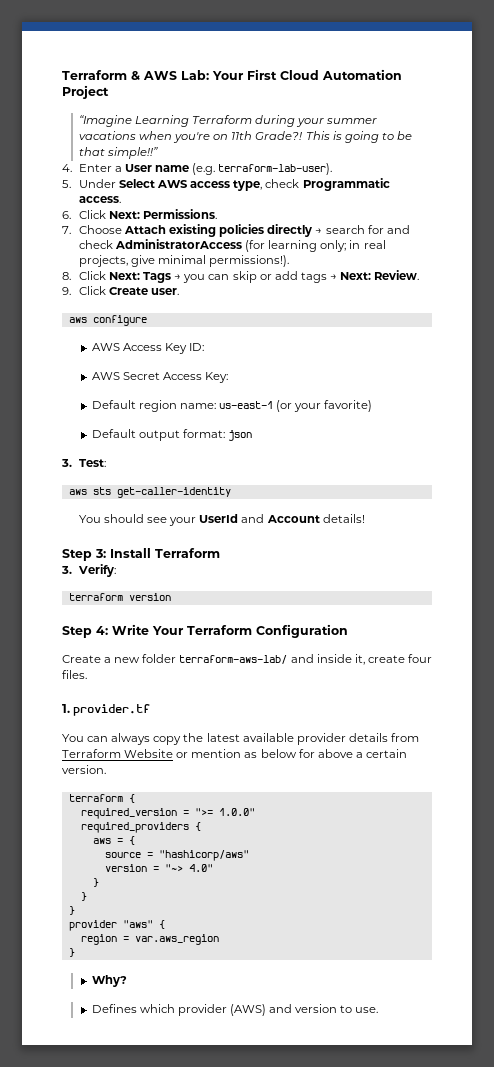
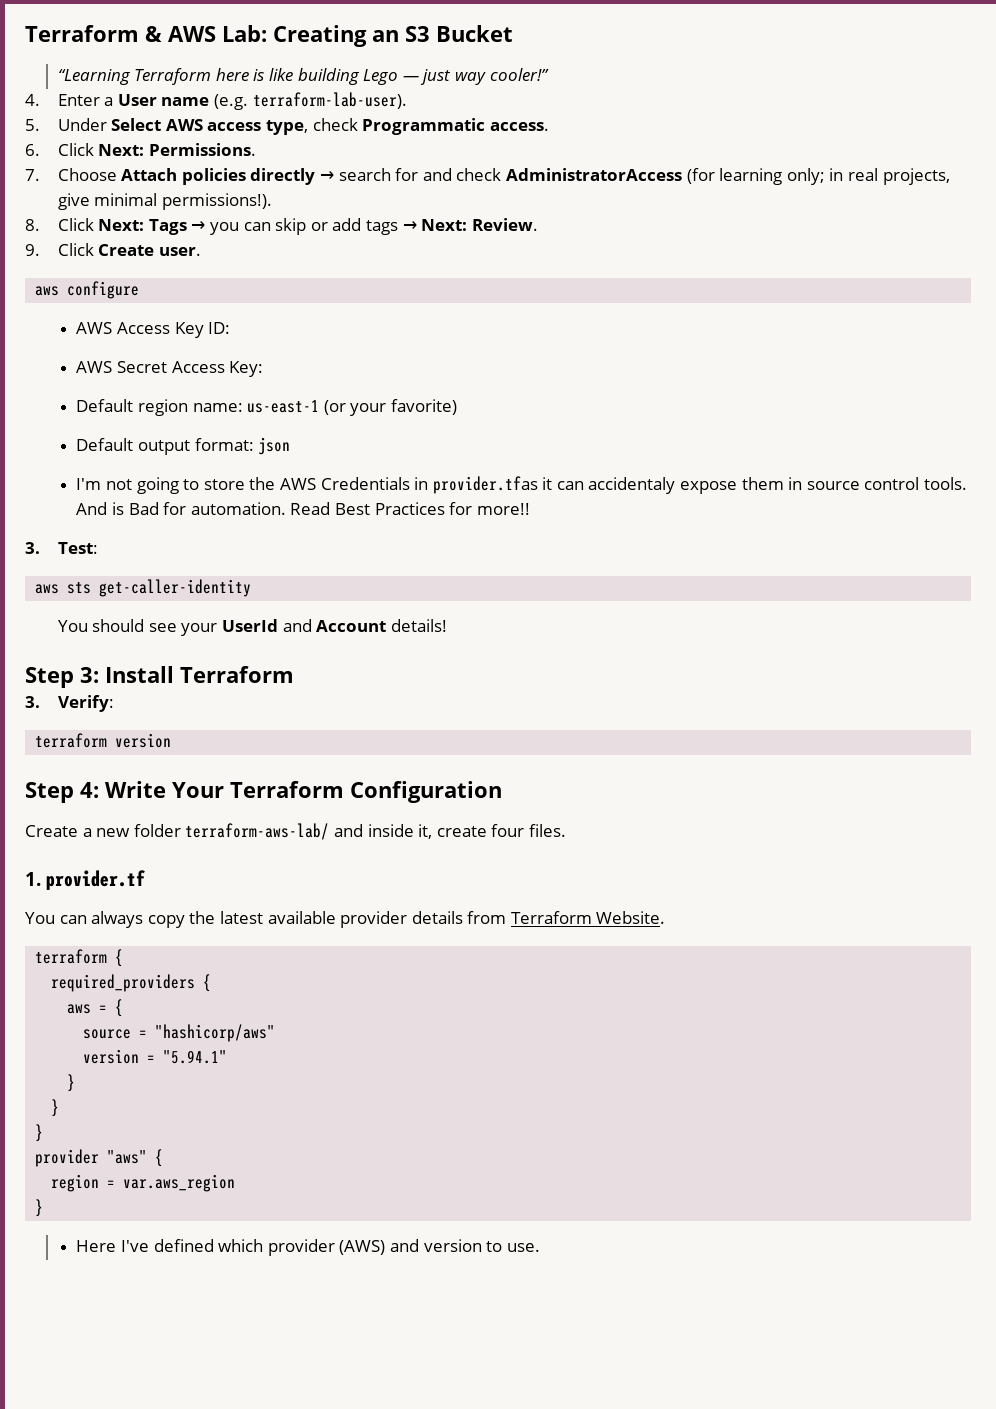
- Terraform & AWS Lab: Your First Cloud Automation Project
- “Imagine Learning Terraform during your summer vacations when you're on 11th Grade?! This is going to be that simple!!”
+ Terraform & AWS Lab: Creating an S3 Bucket
+ “Learning Terraform here is like building Lego — just way cooler!”
- 7. Choose Attach existing policies directly → search for and check AdministratorAccess (for learning only; in real projects, give minimal permissions!).
+ 7. Choose Attach policies directly → search for and check AdministratorAccess (for learning only; in real projects, give minimal permissions!).
+ I'm not going to store the AWS Credentials in provider.tfas it can accidentaly expose them in source control tools. And is Bad for automation. Read Best Practices for more!!
- You can always copy the latest available provider details from Terraform Website or mention as below for above a certain version.
+ You can always copy the latest available provider details from Terraform Website.
  terraform {
- required_version = ">= 1.0.0"
- version = "~> 4.0"
+ version = "5.94.1"
- Why?
- Defines which provider (AWS) and version to use.
+ Here I've defined which provider (AWS) and version to use.

